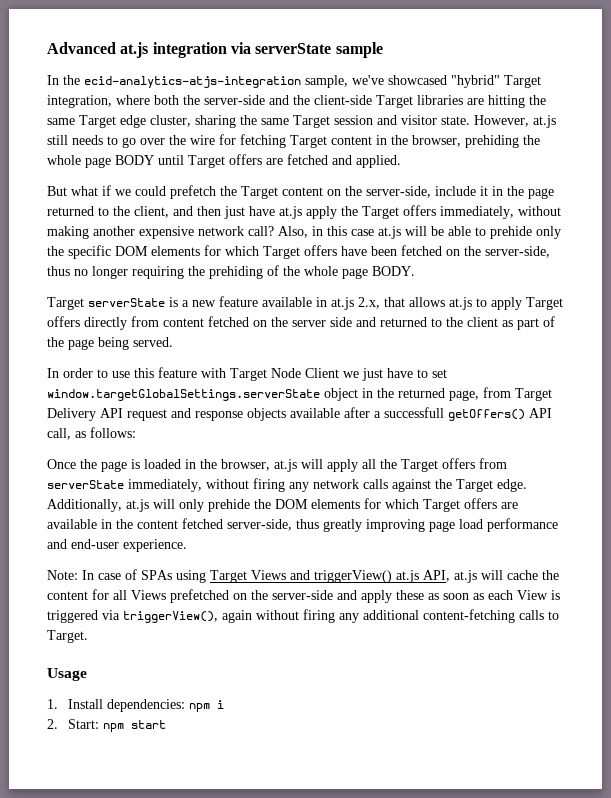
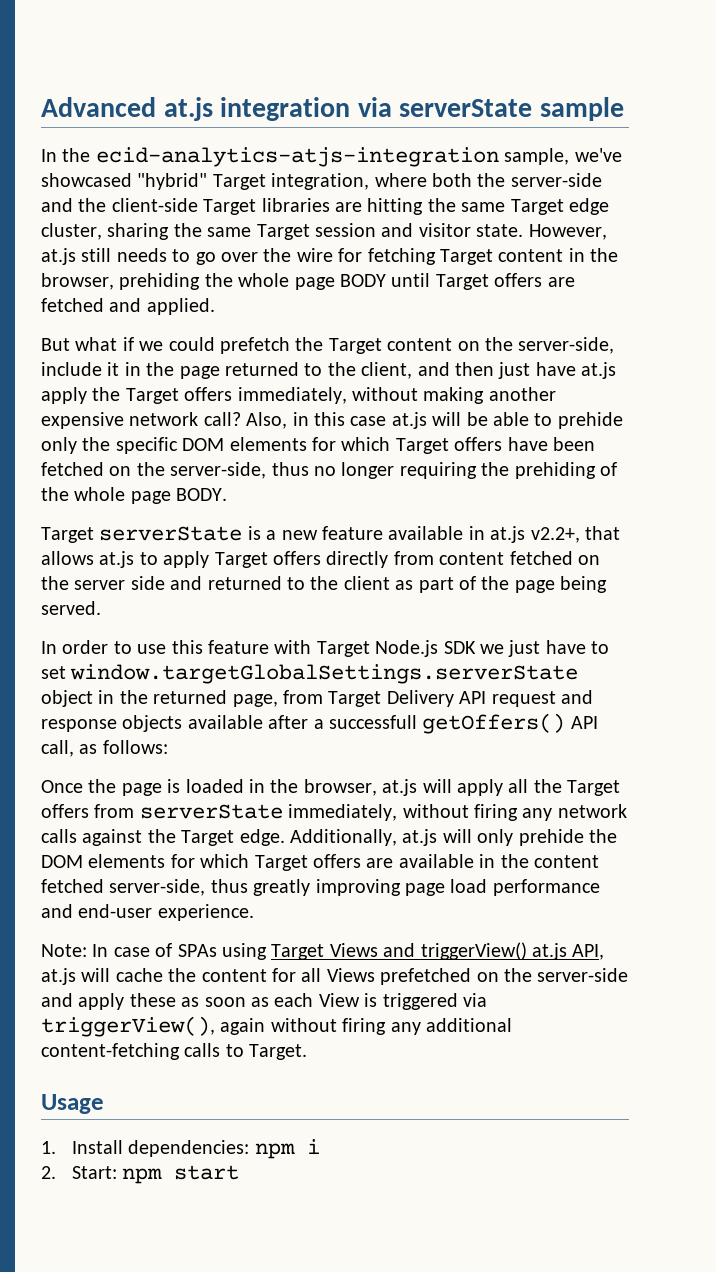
- Target serverState is a new feature available in at.js 2.x, that allows at.js to apply Target offers directly from content fetched on the server side and returned to the client as part of the page being served.
+ Target serverState is a new feature available in at.js v2.2+, that allows at.js to apply Target offers directly from content fetched on the server side and returned to the client as part of the page being served.
- In order to use this feature with Target Node Client we just have to set window.targetGlobalSettings.serverState object in the returned page, from Target Delivery API request and response objects available after a successfull getOffers() API call, as follows:
+ In order to use this feature with Target Node.js SDK we just have to set window.targetGlobalSettings.serverState object in the returned page, from Target Delivery API request and response objects available after a successfull getOffers() API call, as follows:

